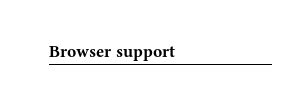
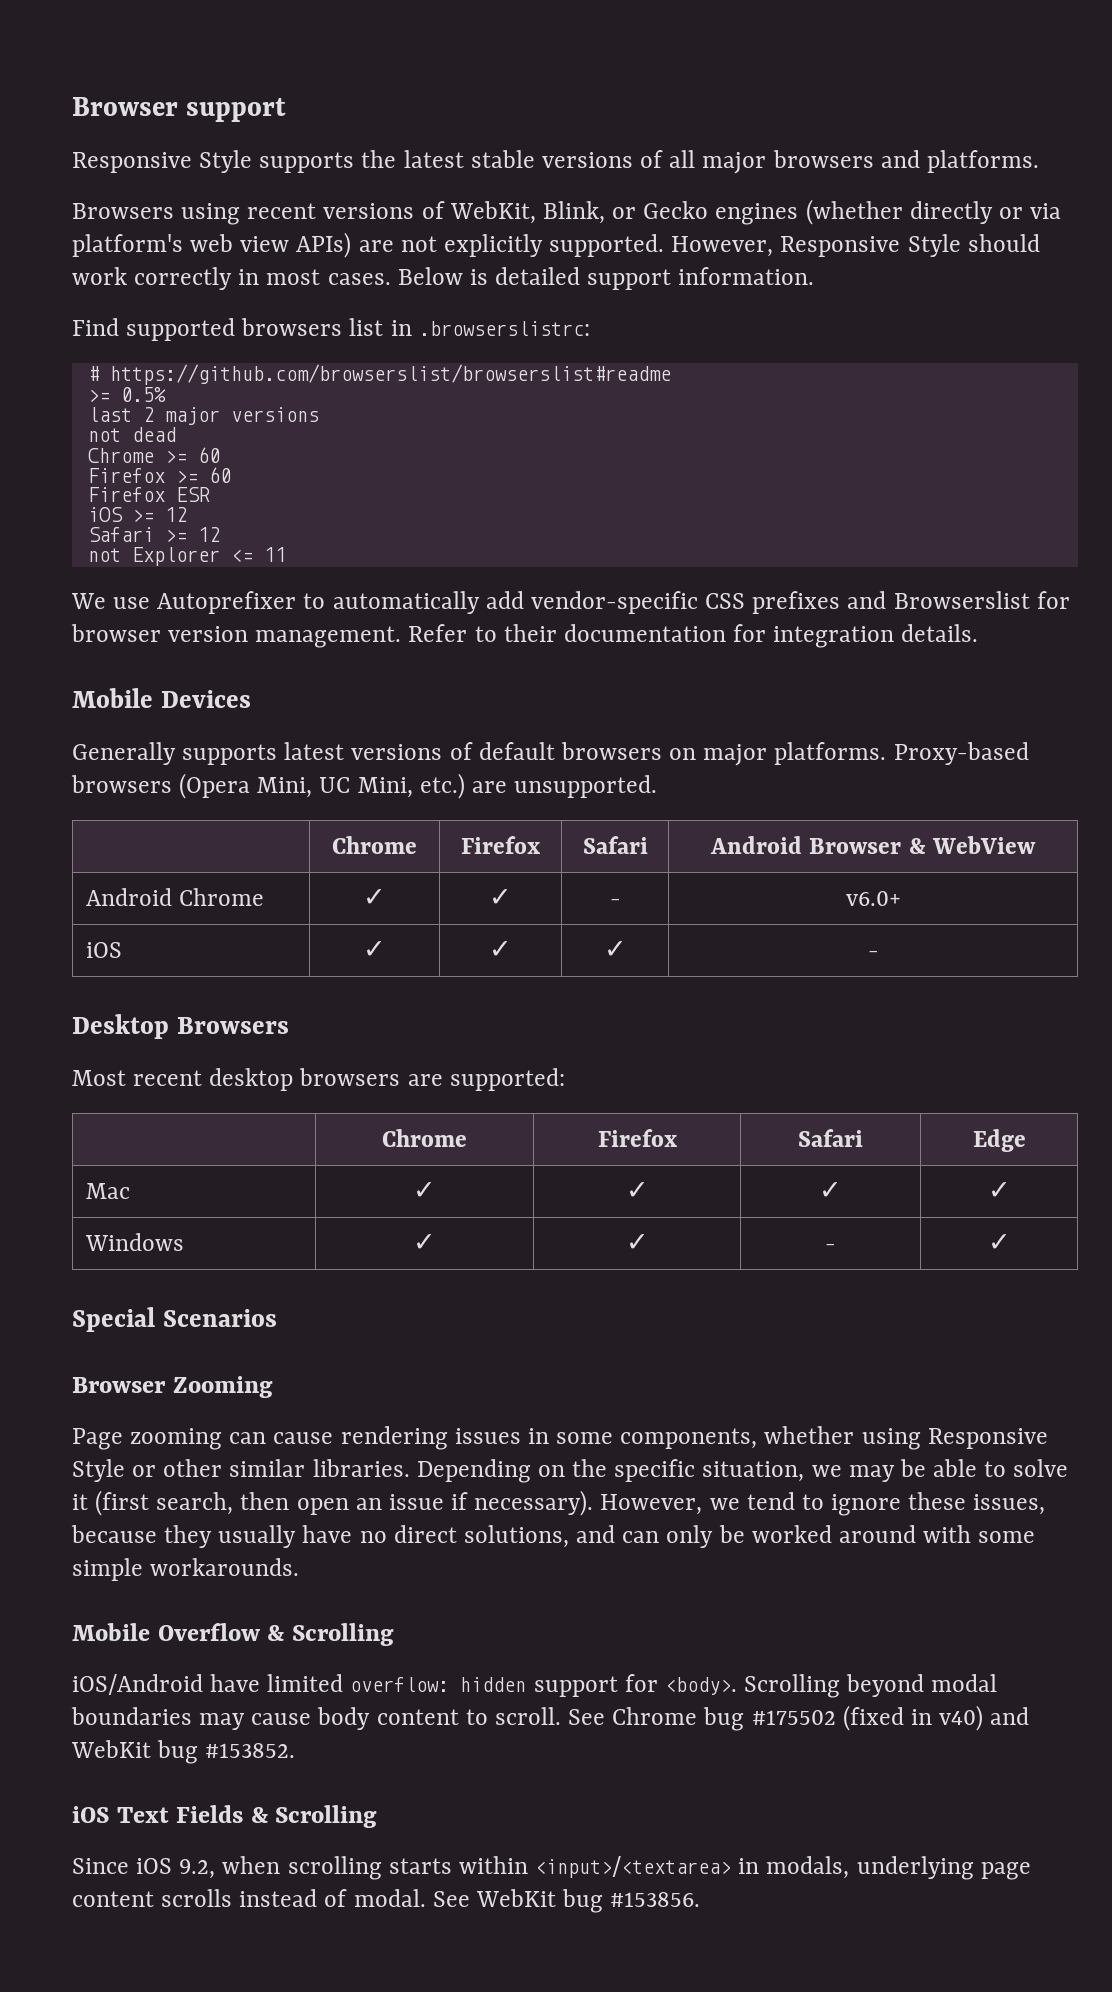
+ Responsive Style supports the latest stable versions of all major browsers and platforms.
+ Browsers using recent versions of WebKit, Blink, or Gecko engines (whether directly or via platform's web view APIs) are not explicitly supported. However, Responsive Style should work correctly in most cases. Below is detailed support information.
+ Find supported browsers list in .browserslistrc:
+ # https://github.com/browserslist/browserslist#readme
+ >= 0.5%
+ last 2 major versions
+ not dead
+ Chrome >= 60
+ Firefox >= 60
+ Firefox ESR
+ iOS >= 12
+ Safari >= 12
+ not Explorer <= 11
+ We use Autoprefixer to automatically add vendor-specific CSS prefixes and Browserslist for browser version management. Refer to their documentation for integration details.
+ Mobile Devices
+ Generally supports latest versions of default browsers on major platforms. Proxy-based browsers (Opera Mini, UC Mini, etc.) are unsupported.
+ | Chrome | Firefox | Safari | Android Browser & WebView
+ Android Chrome | ✓ | ✓ | - | v6.0+
+ iOS | ✓ | ✓ | ✓ | -
+ Desktop Browsers
+ Most recent desktop browsers are supported:
+ | Chrome | Firefox | Safari | Edge
+ Mac | ✓ | ✓ | ✓ | ✓
+ Windows | ✓ | ✓ | - | ✓
+ Special Scenarios
+ Browser Zooming
+ Page zooming can cause rendering issues in some components, whether using Responsive Style or other similar libraries. Depending on the specific situation, we may be able to solve it (first search, then open an issue if necessary). However, we tend to ignore these issues, because they usually have no direct solutions, and can only be worked around with some simple workarounds.
+ Mobile Overflow & Scrolling
+ iOS/Android have limited overflow: hidden support for <body>. Scrolling beyond modal boundaries may cause body content to scroll. See Chrome bug #175502 (fixed in v40) and WebKit bug #153852.
+ iOS Text Fields & Scrolling
+ Since iOS 9.2, when scrolling starts within <input>/<textarea> in modals, underlying page content scrolls instead of modal. See WebKit bug #153856.

